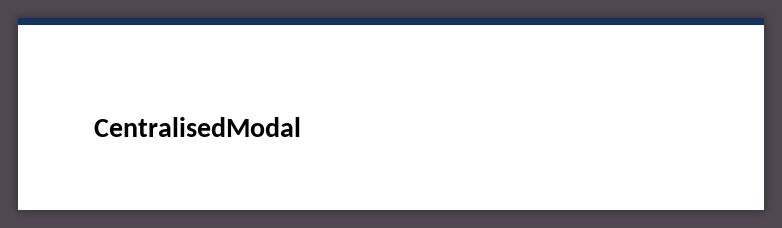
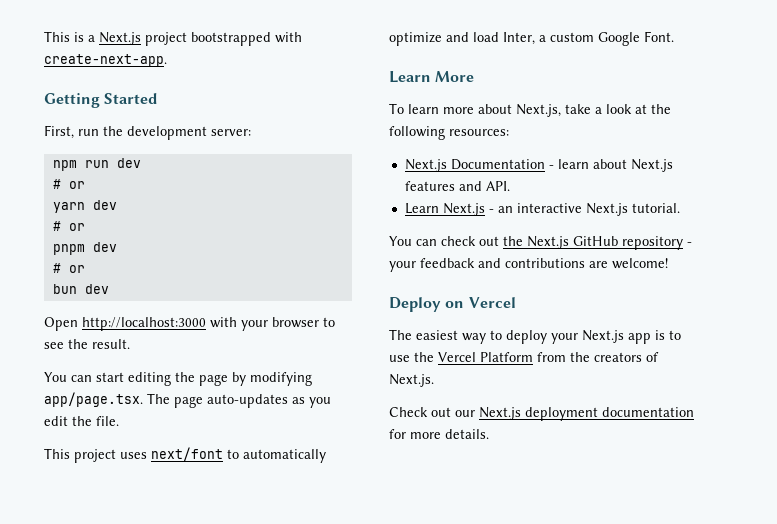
- CentralisedModal
+ This is a Next.js project bootstrapped with create-next-app.
+ Getting Started
+ First, run the development server:
+ npm run dev
+ # or
+ yarn dev
+ # or
+ pnpm dev
+ # or
+ bun dev
+ Open http://localhost:3000 with your browser to see the result.
+ You can start editing the page by modifying app/page.tsx. The page auto-updates as you edit the file.
+ This project uses next/font to automatically optimize and load Inter, a custom Google Font.
+ Learn More
+ To learn more about Next.js, take a look at the following resources:
+ Next.js Documentation - learn about Next.js features and API.
+ Learn Next.js - an interactive Next.js tutorial.
+ You can check out the Next.js GitHub repository - your feedback and contributions are welcome!
+ Deploy on Vercel
+ The easiest way to deploy your Next.js app is to use the Vercel Platform from the creators of Next.js.
+ Check out our Next.js deployment documentation for more details.

